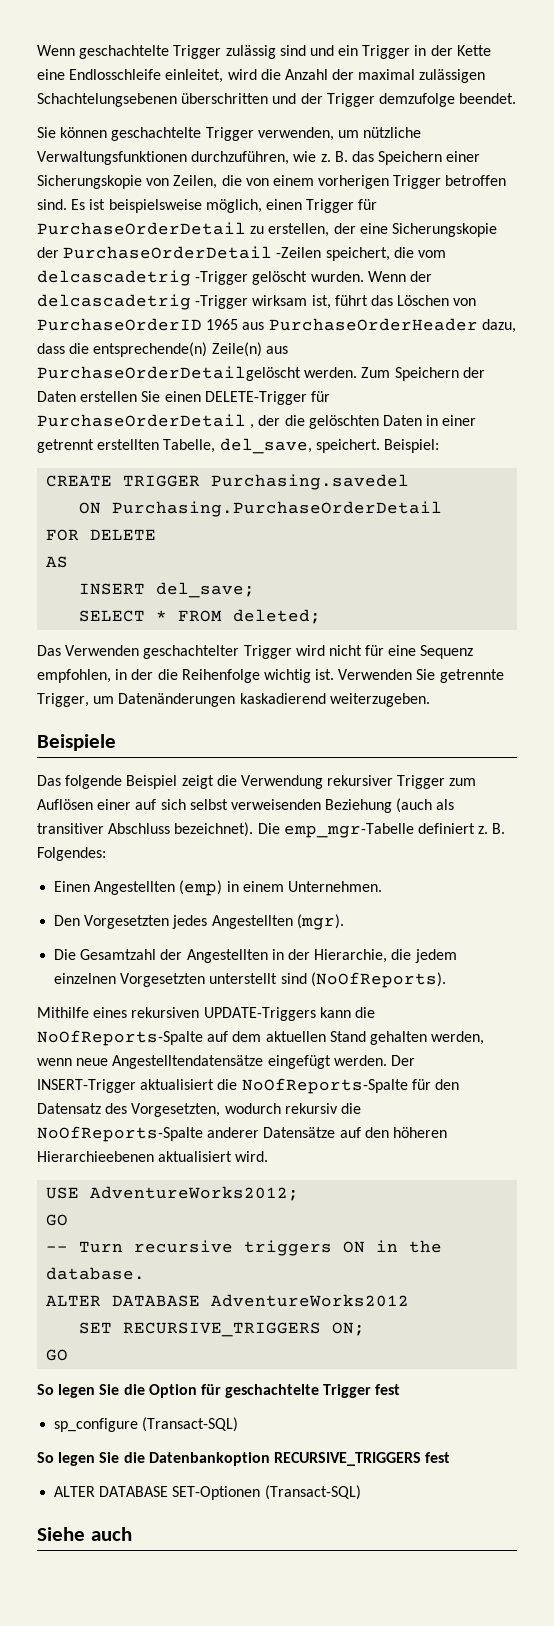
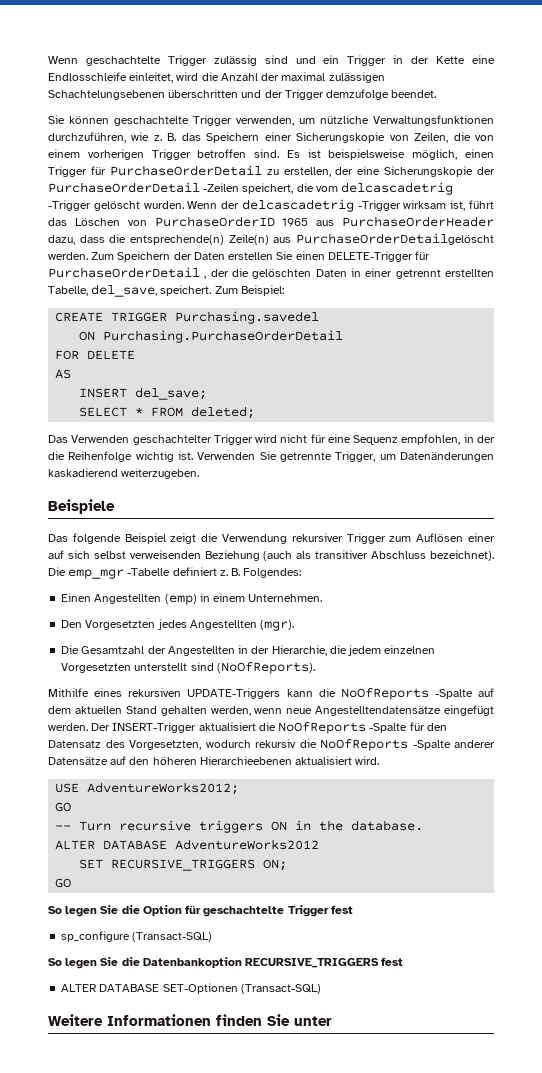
- Beispiel:
+ Zum Beispiel:
- Die emp_mgr-Tabelle definiert z.
+ Die emp_mgr -Tabelle definiert z.
- Mithilfe eines rekursiven UPDATE-Triggers kann die NoOfReports-Spalte auf dem aktuellen Stand gehalten werden, wenn neue Angestelltendatensätze eingefügt werden.
+ Mithilfe eines rekursiven UPDATE-Triggers kann die NoOfReports -Spalte auf dem aktuellen Stand gehalten werden, wenn neue Angestelltendatensätze eingefügt werden.
- Der INSERT-Trigger aktualisiert die NoOfReports-Spalte für den Datensatz des Vorgesetzten, wodurch rekursiv die NoOfReports-Spalte anderer Datensätze auf den höheren Hierarchieebenen aktualisiert wird.
+ Der INSERT-Trigger aktualisiert die NoOfReports -Spalte für den Datensatz des Vorgesetzten, wodurch rekursiv die NoOfReports -Spalte anderer Datensätze auf den höheren Hierarchieebenen aktualisiert wird.
- Siehe auch
+ Weitere Informationen finden Sie unter

